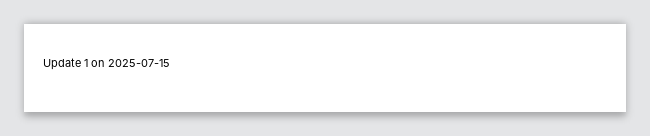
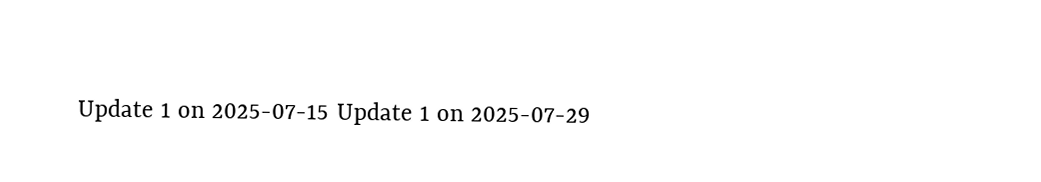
- Update 1 on 2025-07-15
+ Update 1 on 2025-07-15 Update 1 on 2025-07-29

